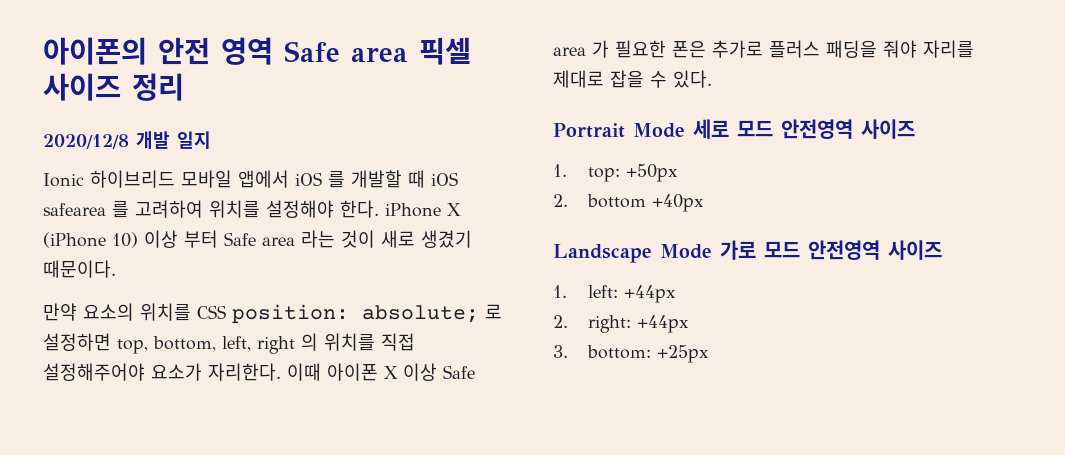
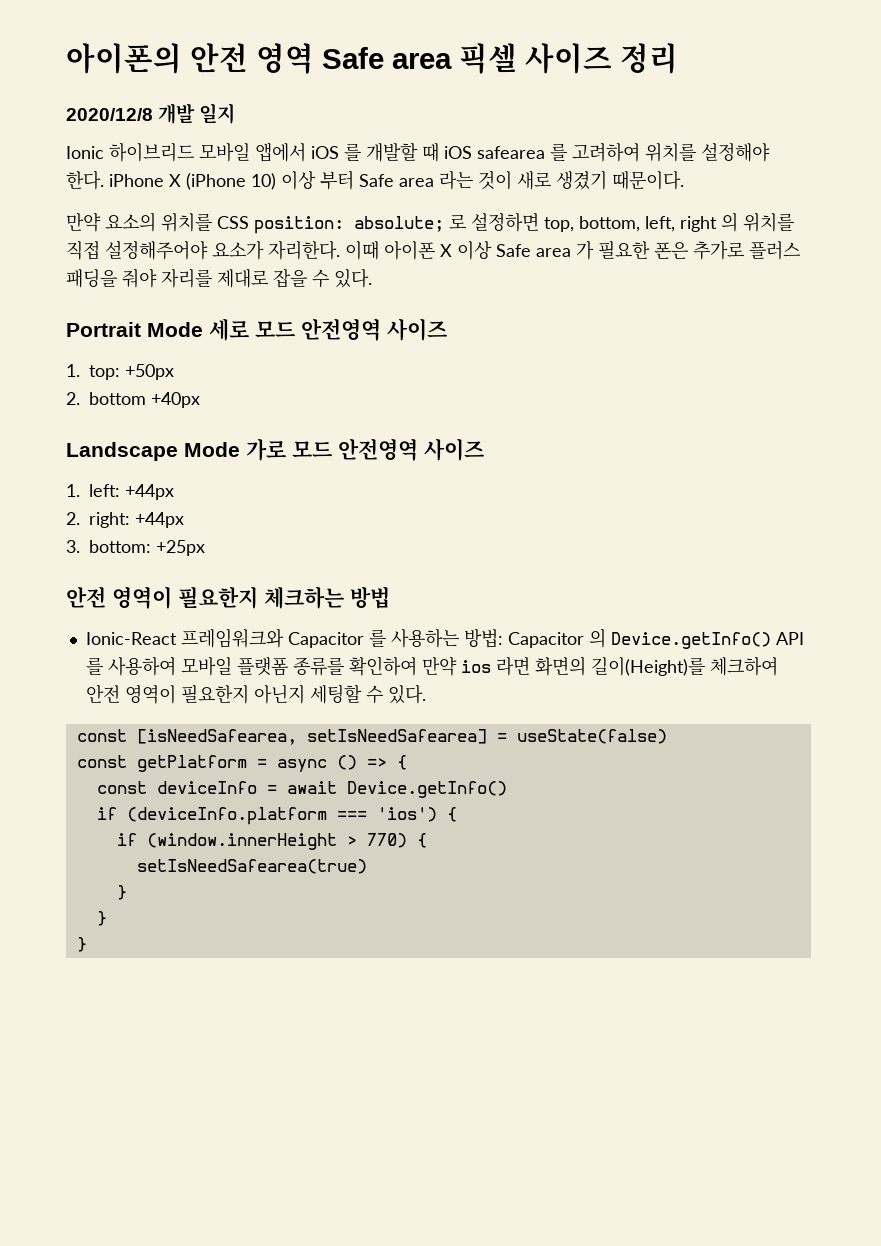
+ 안전 영역이 필요한지 체크하는 방법
+ Ionic-React 프레임워크와 Capacitor 를 사용하는 방법: Capacitor 의 Device.getInfo() API 를 사용하여 모바일 플랫폼 종류를 확인하여 만약 ios 라면 화면의 길이(Height)를 체크하여 안전 영역이 필요한지 아닌지 세팅할 수 있다.
+ const [isNeedSafearea, setIsNeedSafearea] = useState(false)
+ const getPlatform = async () => {
+ const deviceInfo = await Device.getInfo()
+ if (deviceInfo.platform === 'ios') {
+ if (window.innerHeight > 770) {
+ setIsNeedSafearea(true)
+ }
+ }
+ }

